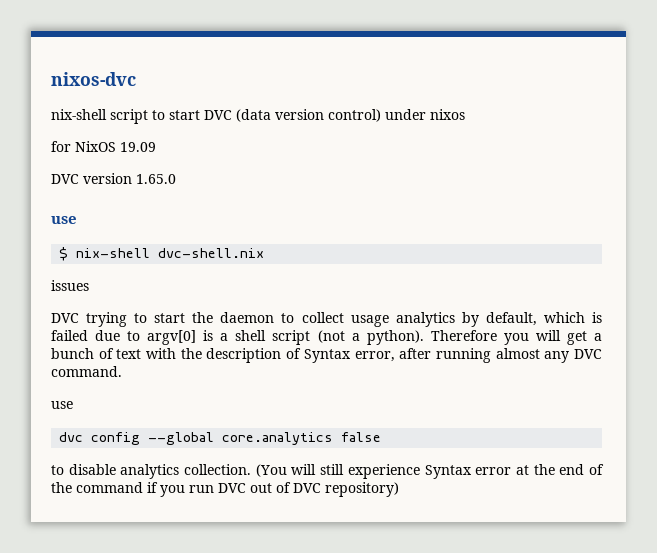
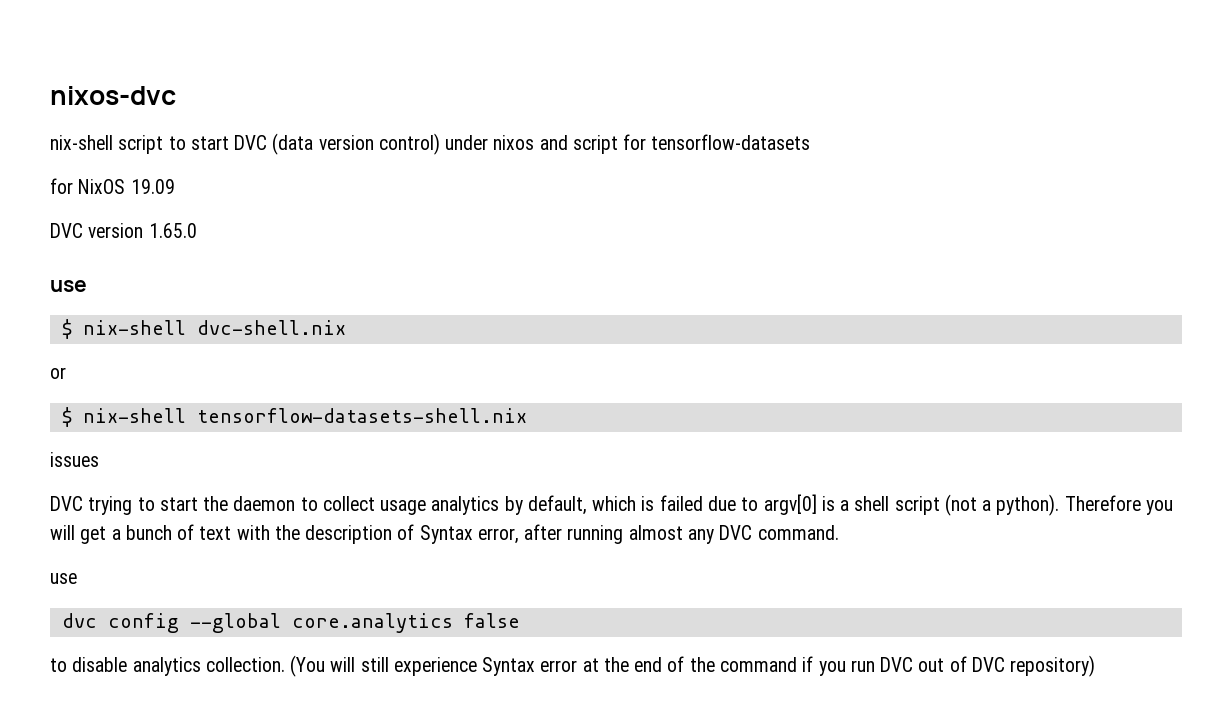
- nix-shell script to start DVC (data version control) under nixos
+ nix-shell script to start DVC (data version control) under nixos and script for tensorflow-datasets
+ or
+ $ nix-shell tensorflow-datasets-shell.nix

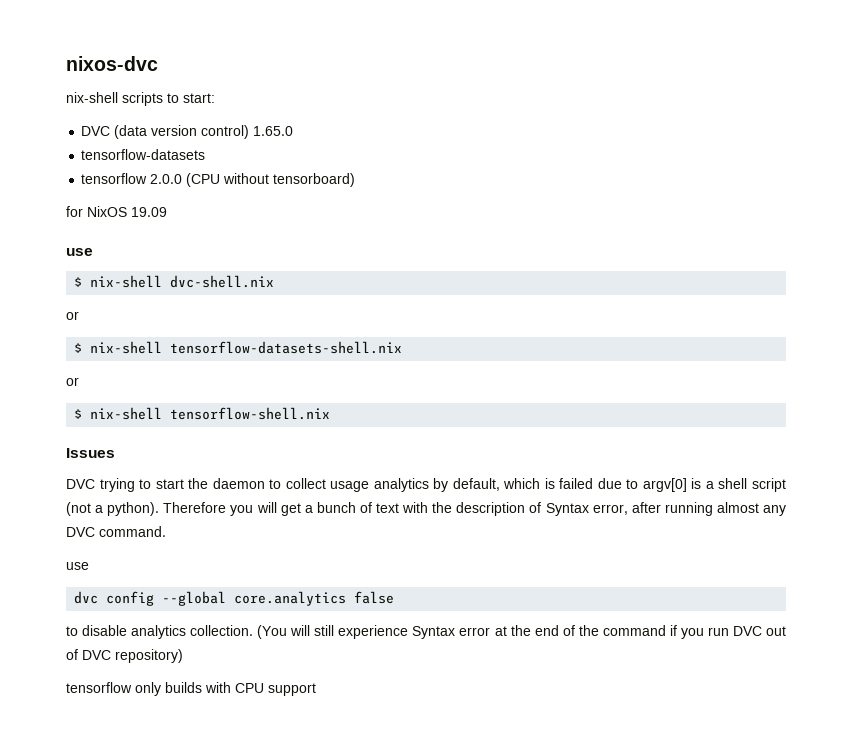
- nix-shell script to start DVC (data version control) under nixos and script for tensorflow-datasets
+ nix-shell scripts to start:
+ DVC (data version control) 1.65.0
+ tensorflow-datasets
+ tensorflow 2.0.0 (CPU without tensorboard)
- DVC version 1.65.0
  $ nix-shell tensorflow-datasets-shell.nix
- issues
+ or
+ $ nix-shell tensorflow-shell.nix
+ Issues
+ tensorflow only builds with CPU support

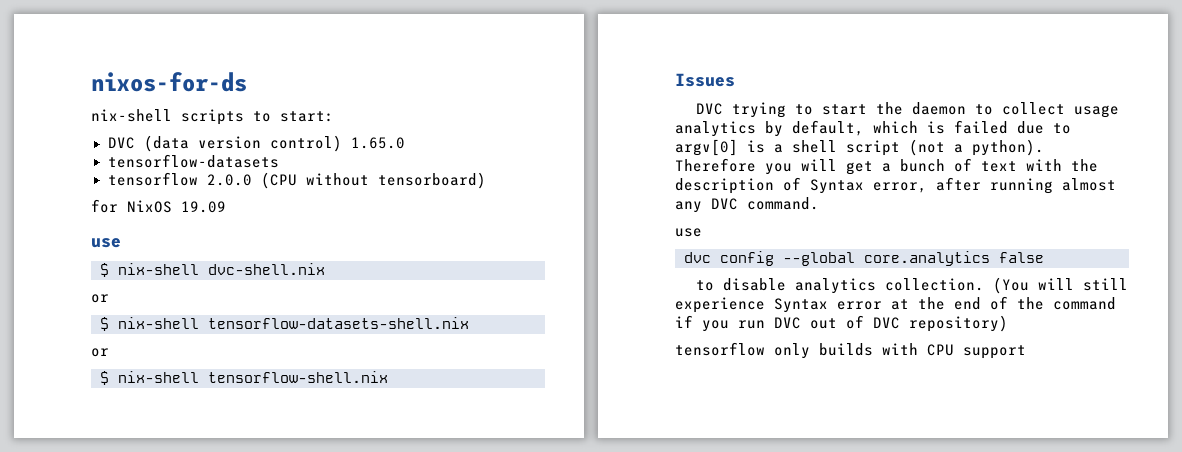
- nixos-dvc
+ nixos-for-ds

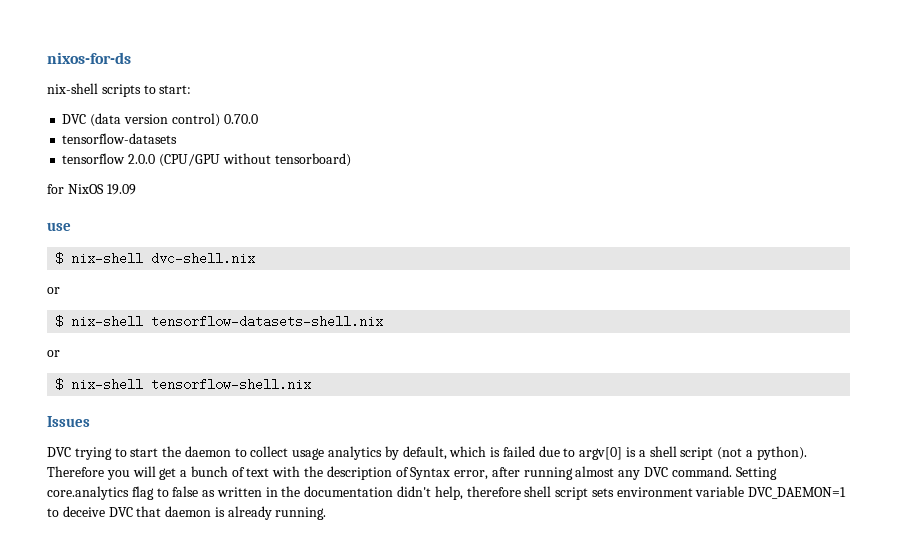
- DVC (data version control) 1.65.0
+ DVC (data version control) 0.70.0
- tensorflow 2.0.0 (CPU without tensorboard)
+ tensorflow 2.0.0 (CPU/GPU without tensorboard)
- Therefore you will get a bunch of text with the description of Syntax error, after running almost any DVC command.
- use
- dvc config --global core.analytics false
- to disable analytics collection. (You will still experience Syntax error at the end of the command if you run DVC out of DVC repository)
- tensorflow only builds with CPU support
+ Therefore you will get a bunch of text with the description of Syntax error, after running almost any DVC command. Setting core.analytics flag to false as written in the documentation didn't help, therefore shell script sets environment variable DVC_DAEMON=1 to deceive DVC that daemon is already running.

